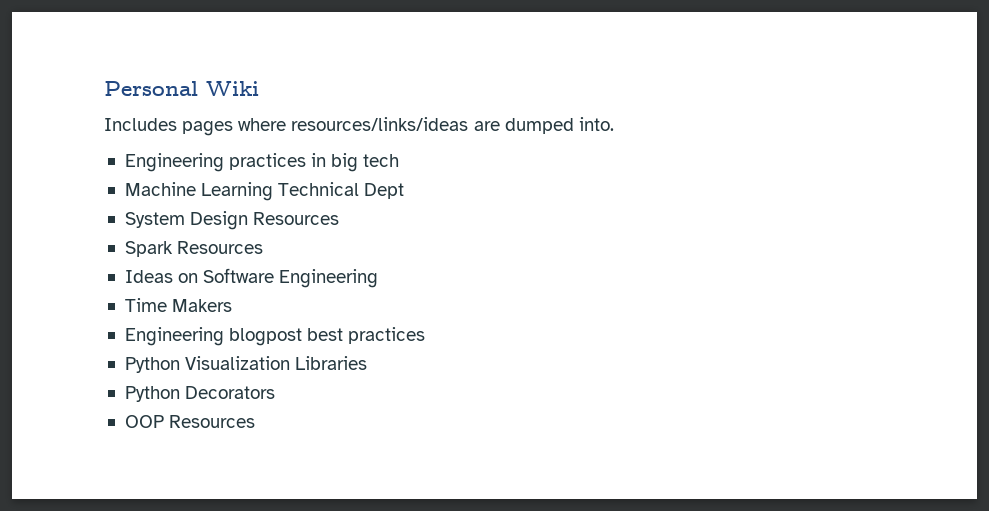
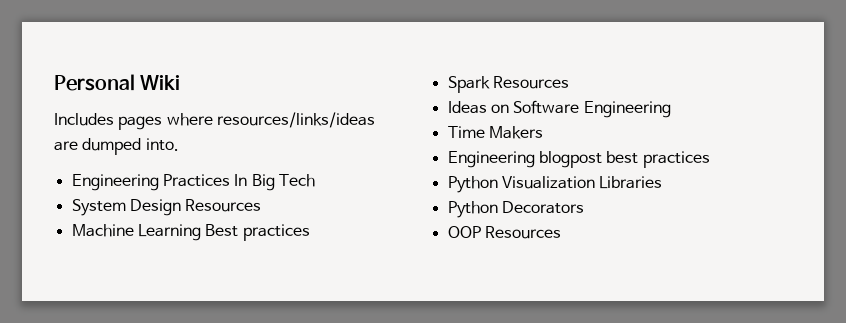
- Engineering practices in big tech
- Machine Learning Technical Dept
+ Engineering Practices In Big Tech
+ Machine Learning Best practices

